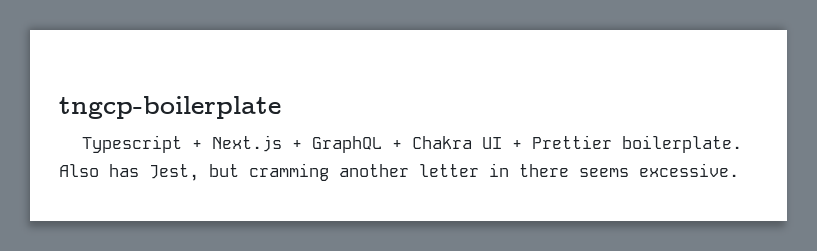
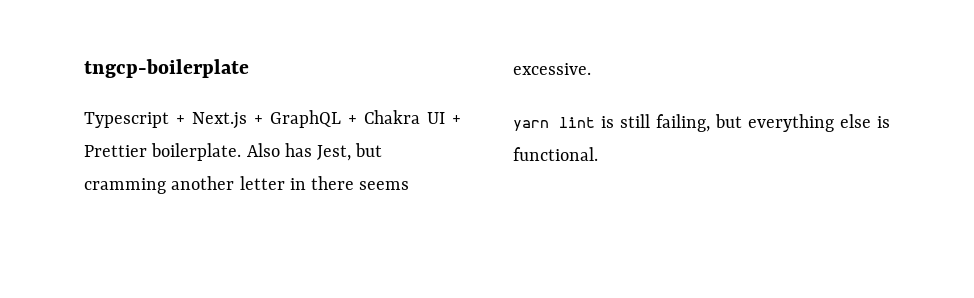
+ yarn lint is still failing, but everything else is functional.

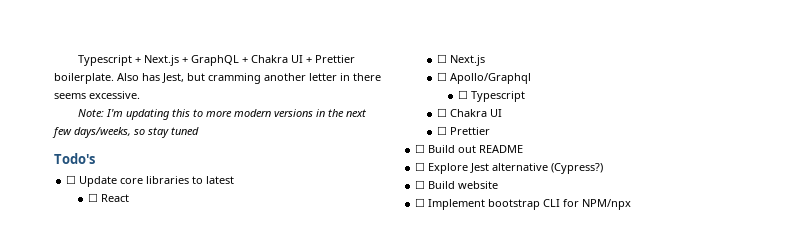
- tngcp-boilerplate
- yarn lint is still failing, but everything else is functional.
+ Note: I'm updating this to more modern versions in the next few days/weeks, so stay tuned
+ Todo's
+ ☐ Update core libraries to latest
+ ☐ React
+ ☐ Next.js
+ ☐ Apollo/Graphql
+ ☐ Typescript
+ ☐ Chakra UI
+ ☐ Prettier
+ ☐ Build out README
+ ☐ Explore Jest alternative (Cypress?)
+ ☐ Build website
+ ☐ Implement bootstrap CLI for NPM/npx

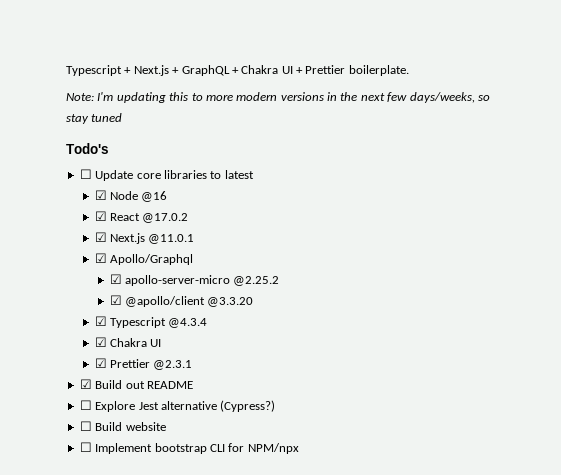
- Also has Jest, but cramming another letter in there seems excessive.
- ☐ React
- ☐ Next.js
- ☐ Apollo/Graphql
+ ☑ Node @16
+ ☑ React @17.0.2
+ ☑ Next.js @11.0.1
+ ☑ Apollo/Graphql
- ☐ Typescript
- ☐ Chakra UI
+ ☑ apollo-server-micro @2.25.2
+ ☑ @apollo/client @3.3.20
+ ☑ Typescript @4.3.4
+ ☑ Chakra UI
- ☐ Prettier
- ☐ Build out README
+ ☑ Prettier @2.3.1
+ ☑ Build out README

